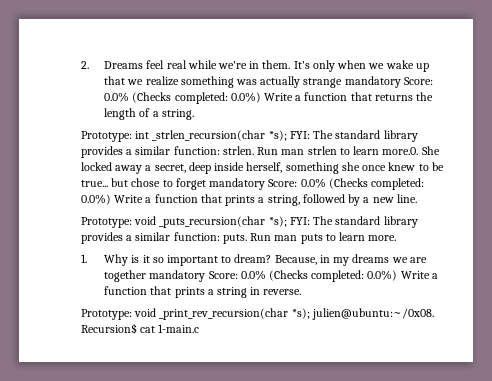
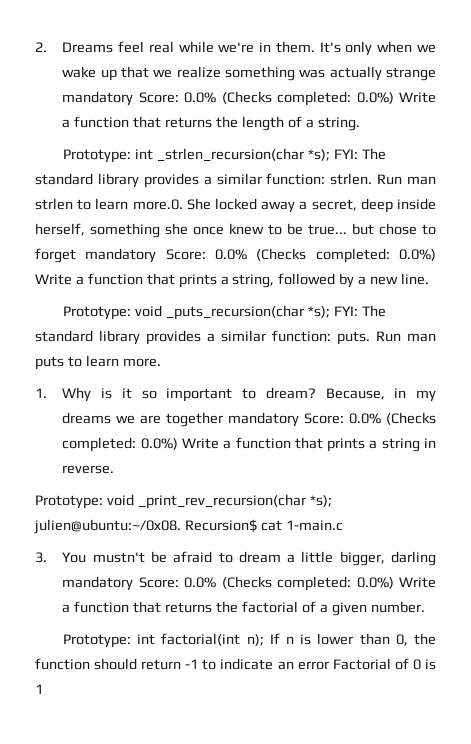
+ 3. You mustn't be afraid to dream a little bigger, darling mandatory Score: 0.0% (Checks completed: 0.0%) Write a function that returns the factorial of a given number.
+ Prototype: int factorial(int n); If n is lower than 0, the function should return -1 to indicate an error Factorial of 0 is 1

